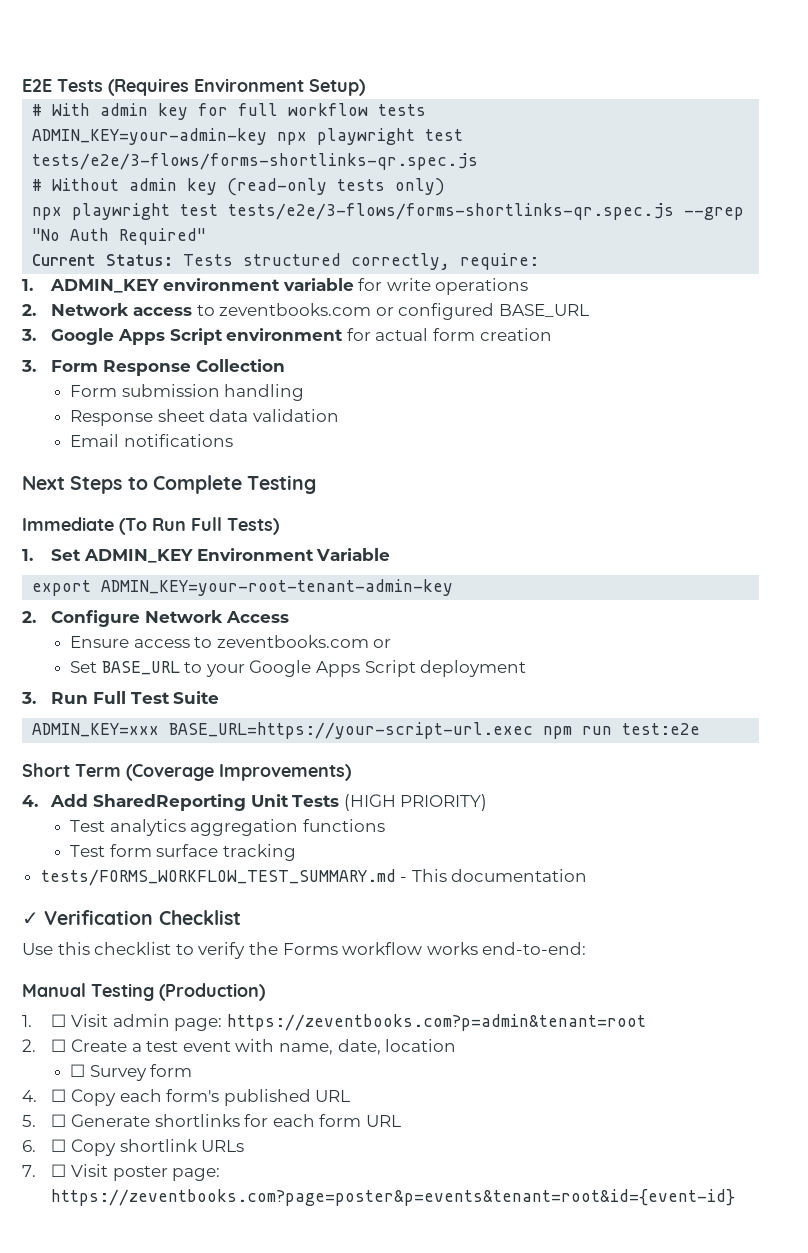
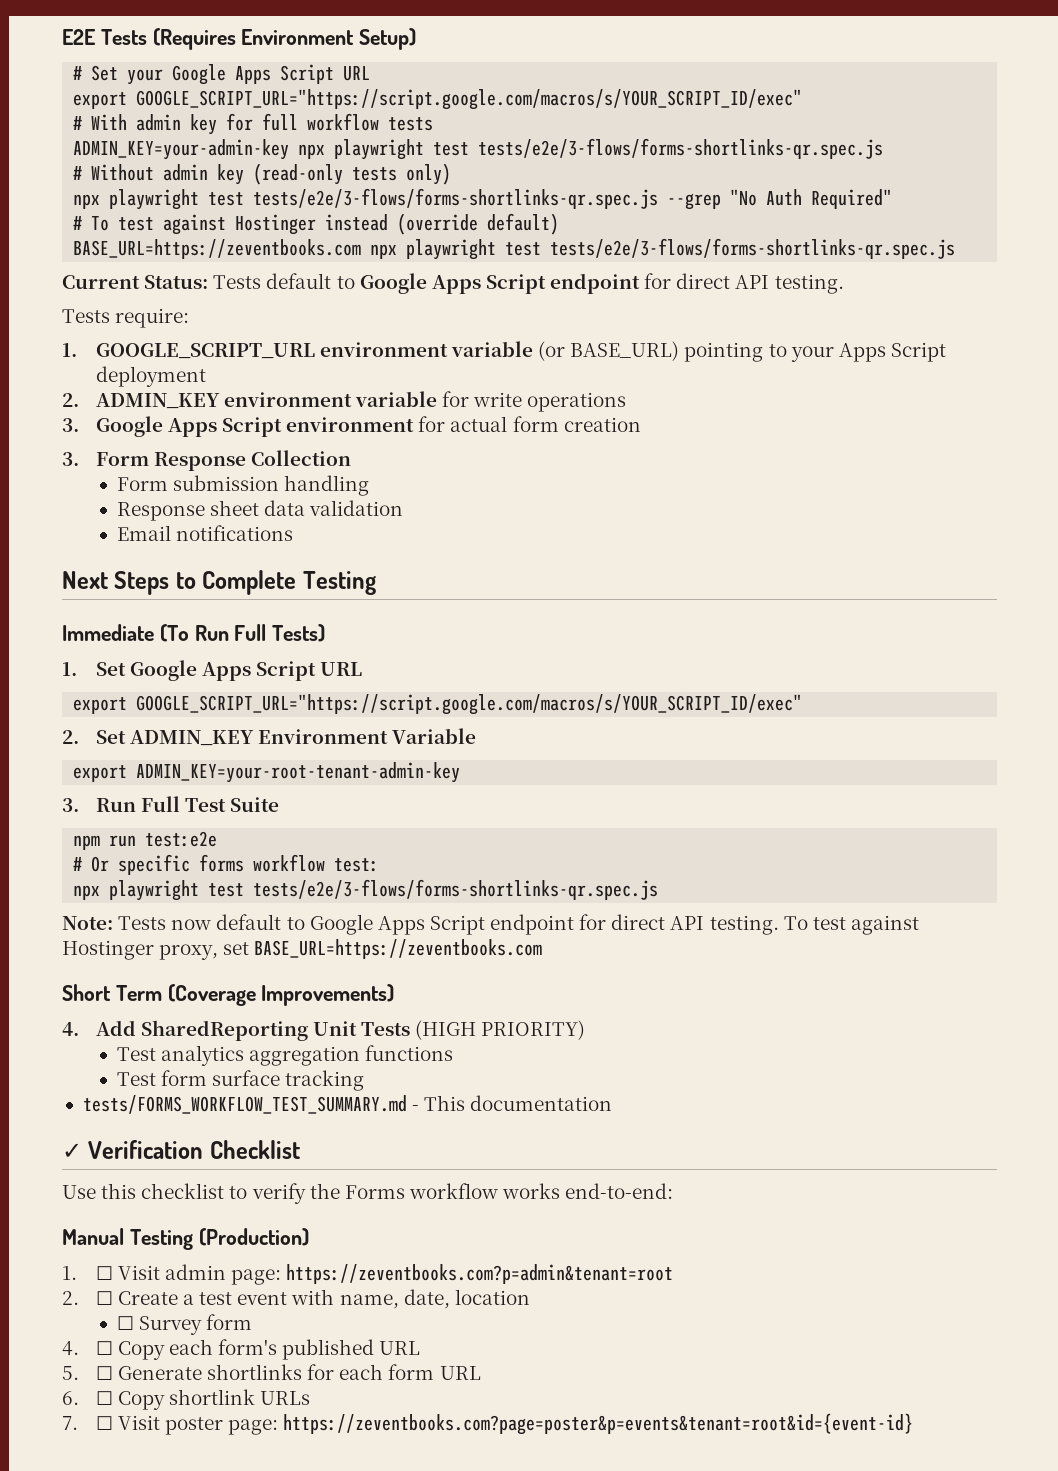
+ # Set your Google Apps Script URL
+ export GOOGLE_SCRIPT_URL="https://script.google.com/macros/s/YOUR_SCRIPT_ID/exec"
- Current Status: Tests structured correctly, require:
- 1. ADMIN_KEY environment variable for write operations
+ # To test against Hostinger instead (override default)
+ BASE_URL=https://zeventbooks.com npx playwright test tests/e2e/3-flows/forms-shortlinks-qr.spec.js
+ Current Status: Tests default to Google Apps Script endpoint for direct API testing.
+ Tests require:
+ 1. GOOGLE_SCRIPT_URL environment variable (or BASE_URL) pointing to your Apps Script deployment
+ 2. ADMIN_KEY environment variable for write operations
- 2. Network access to zeventbooks.com or configured BASE_URL
- 1. Set ADMIN_KEY Environment Variable
+ 1. Set Google Apps Script URL
+ export GOOGLE_SCRIPT_URL="https://script.google.com/macros/s/YOUR_SCRIPT_ID/exec"
+ 2. Set ADMIN_KEY Environment Variable
- 2. Configure Network Access
- Ensure access to zeventbooks.com or
- Set BASE_URL to your Google Apps Script deployment
- ADMIN_KEY=xxx BASE_URL=https://your-script-url.exec npm run test:e2e
+ npm run test:e2e
+ # Or specific forms workflow test:
+ npx playwright test tests/e2e/3-flows/forms-shortlinks-qr.spec.js
+ Note: Tests now default to Google Apps Script endpoint for direct API testing. To test against Hostinger proxy, set BASE_URL=https://zeventbooks.com

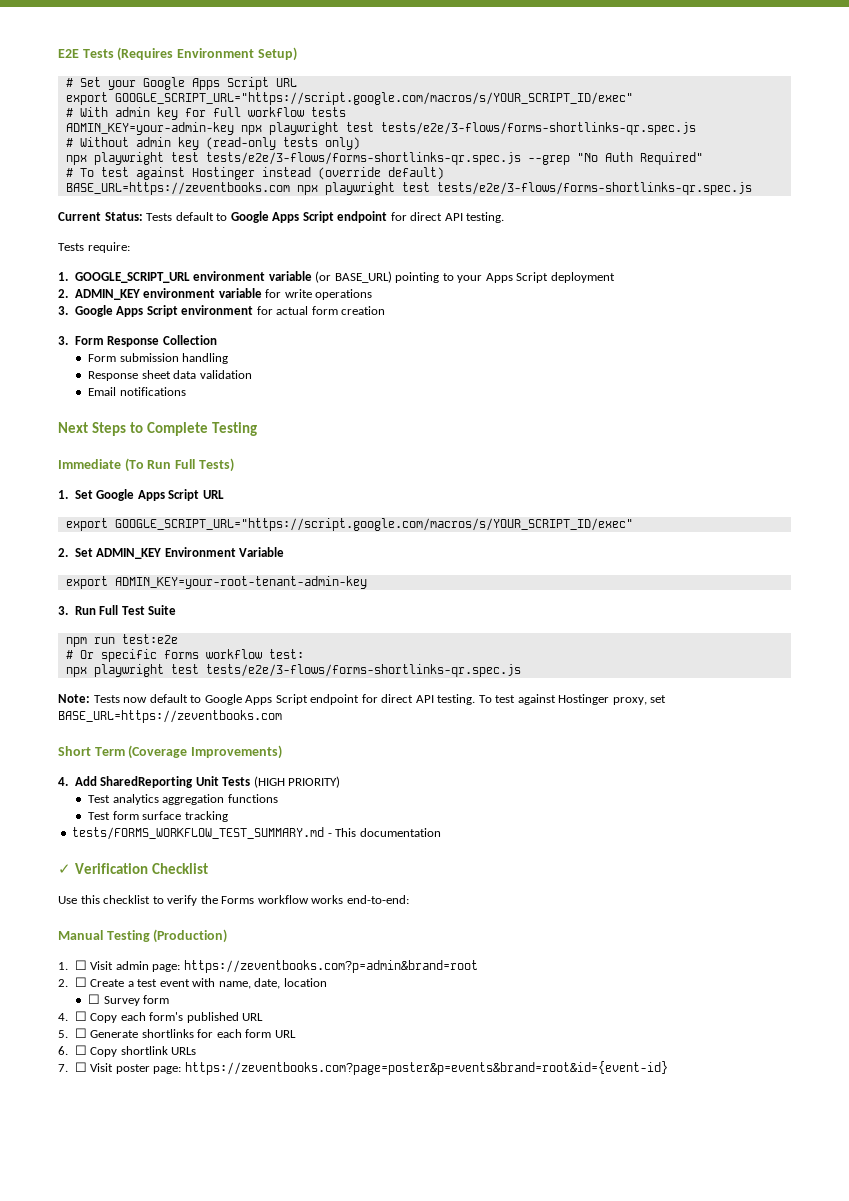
- 1. ☐ Visit admin page: https://zeventbooks.com?p=admin&tenant=root
+ 1. ☐ Visit admin page: https://zeventbooks.com?p=admin&brand=root
- 7. ☐ Visit poster page: https://zeventbooks.com?page=poster&p=events&tenant=root&id={event-id}
+ 7. ☐ Visit poster page: https://zeventbooks.com?page=poster&p=events&brand=root&id={event-id}

